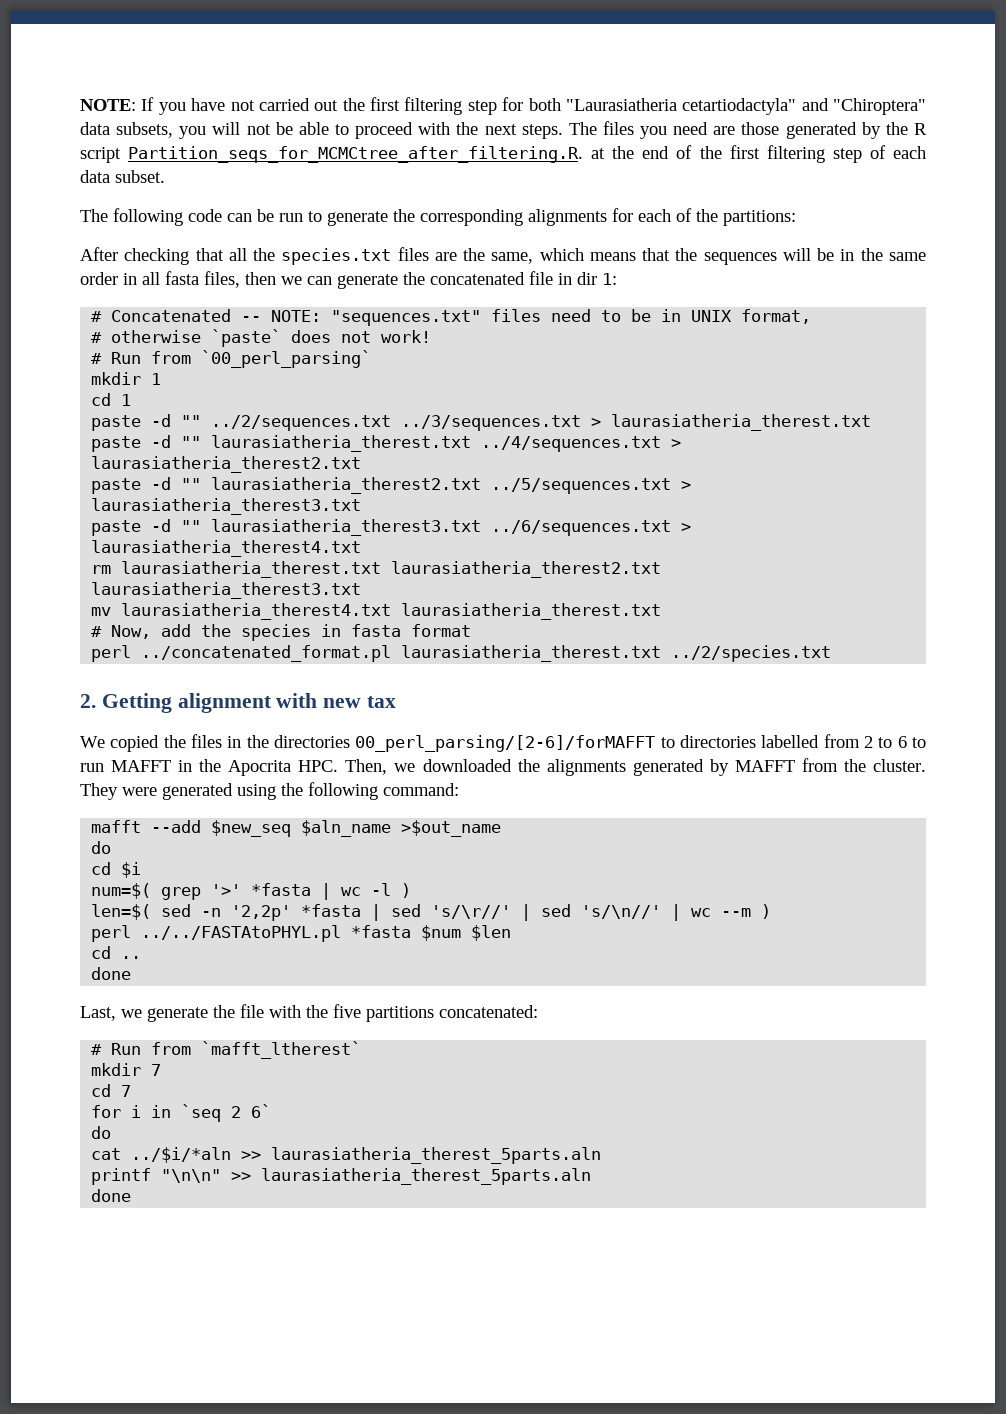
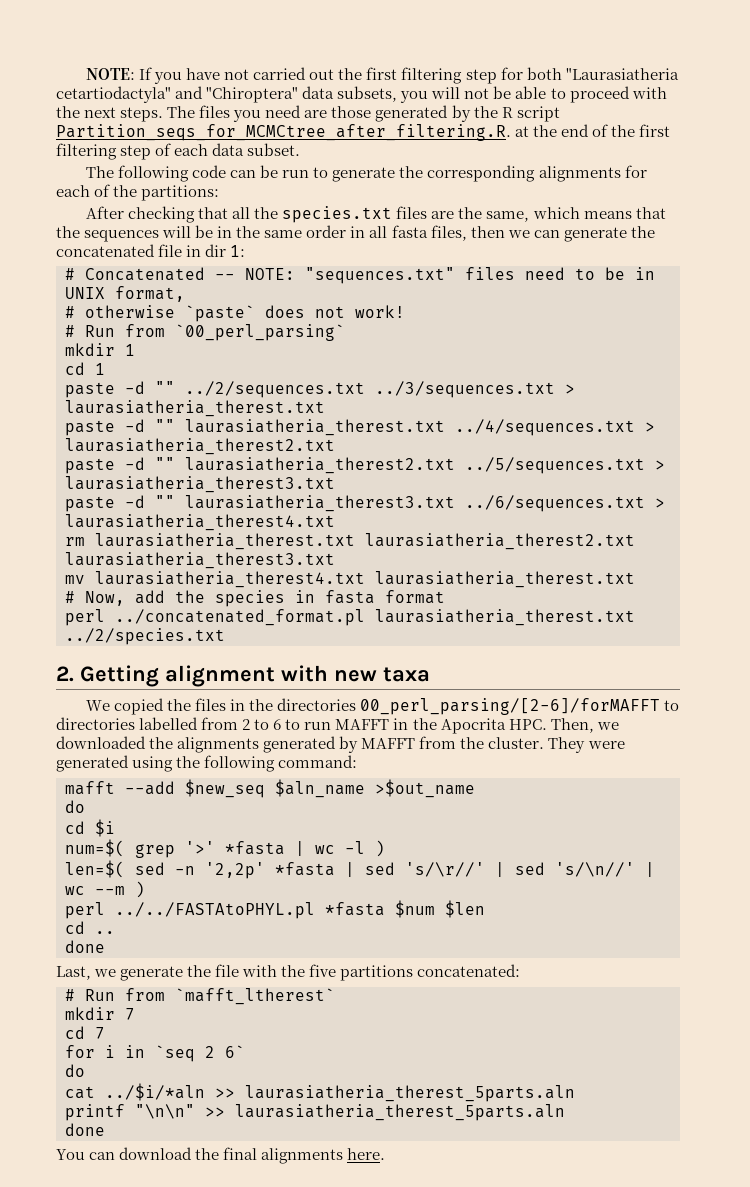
- 2. Getting alignment with new tax
+ 2. Getting alignment with new taxa
+ You can download the final alignments here.

